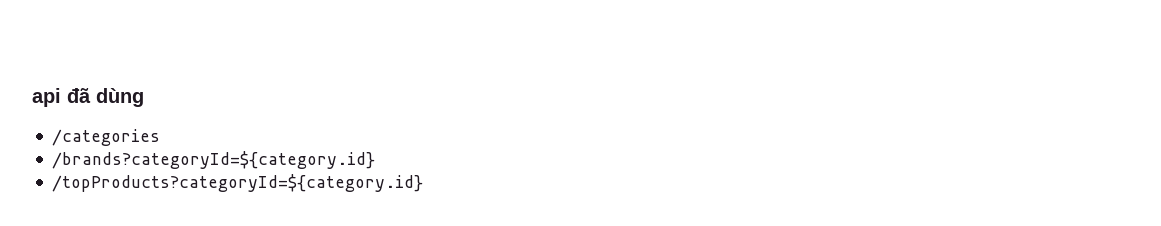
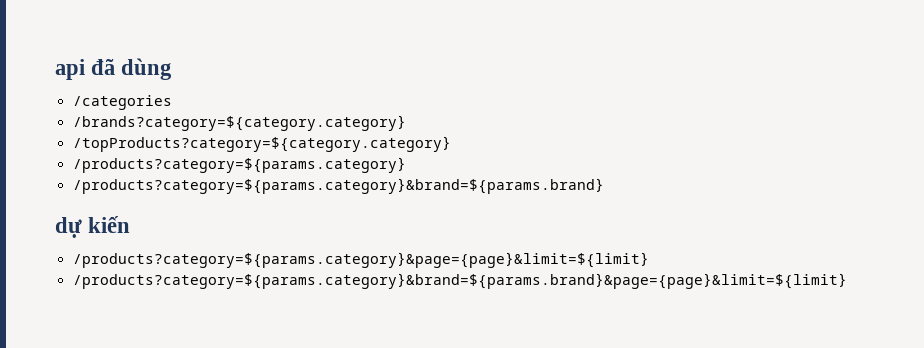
- /brands?categoryId=${category.id}
- /topProducts?categoryId=${category.id}
+ /brands?category=${category.category}
+ /topProducts?category=${category.category}
+ /products?category=${params.category}
+ /products?category=${params.category}&brand=${params.brand}
+ dự kiến
+ /products?category=${params.category}&page={page}&limit=${limit}
+ /products?category=${params.category}&brand=${params.brand}&page={page}&limit=${limit}

